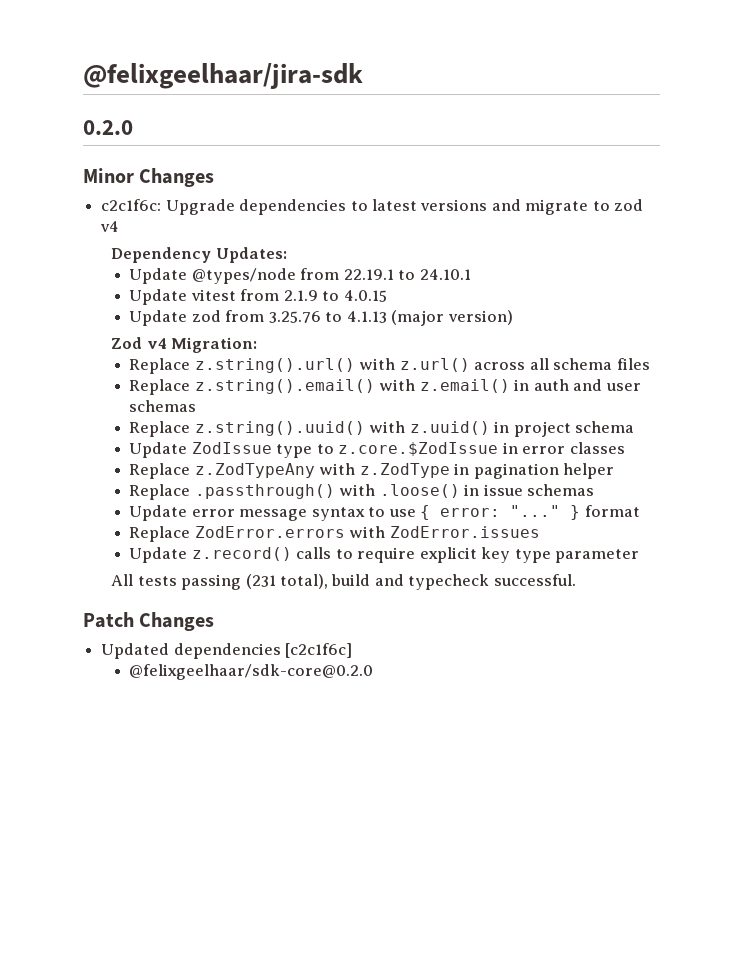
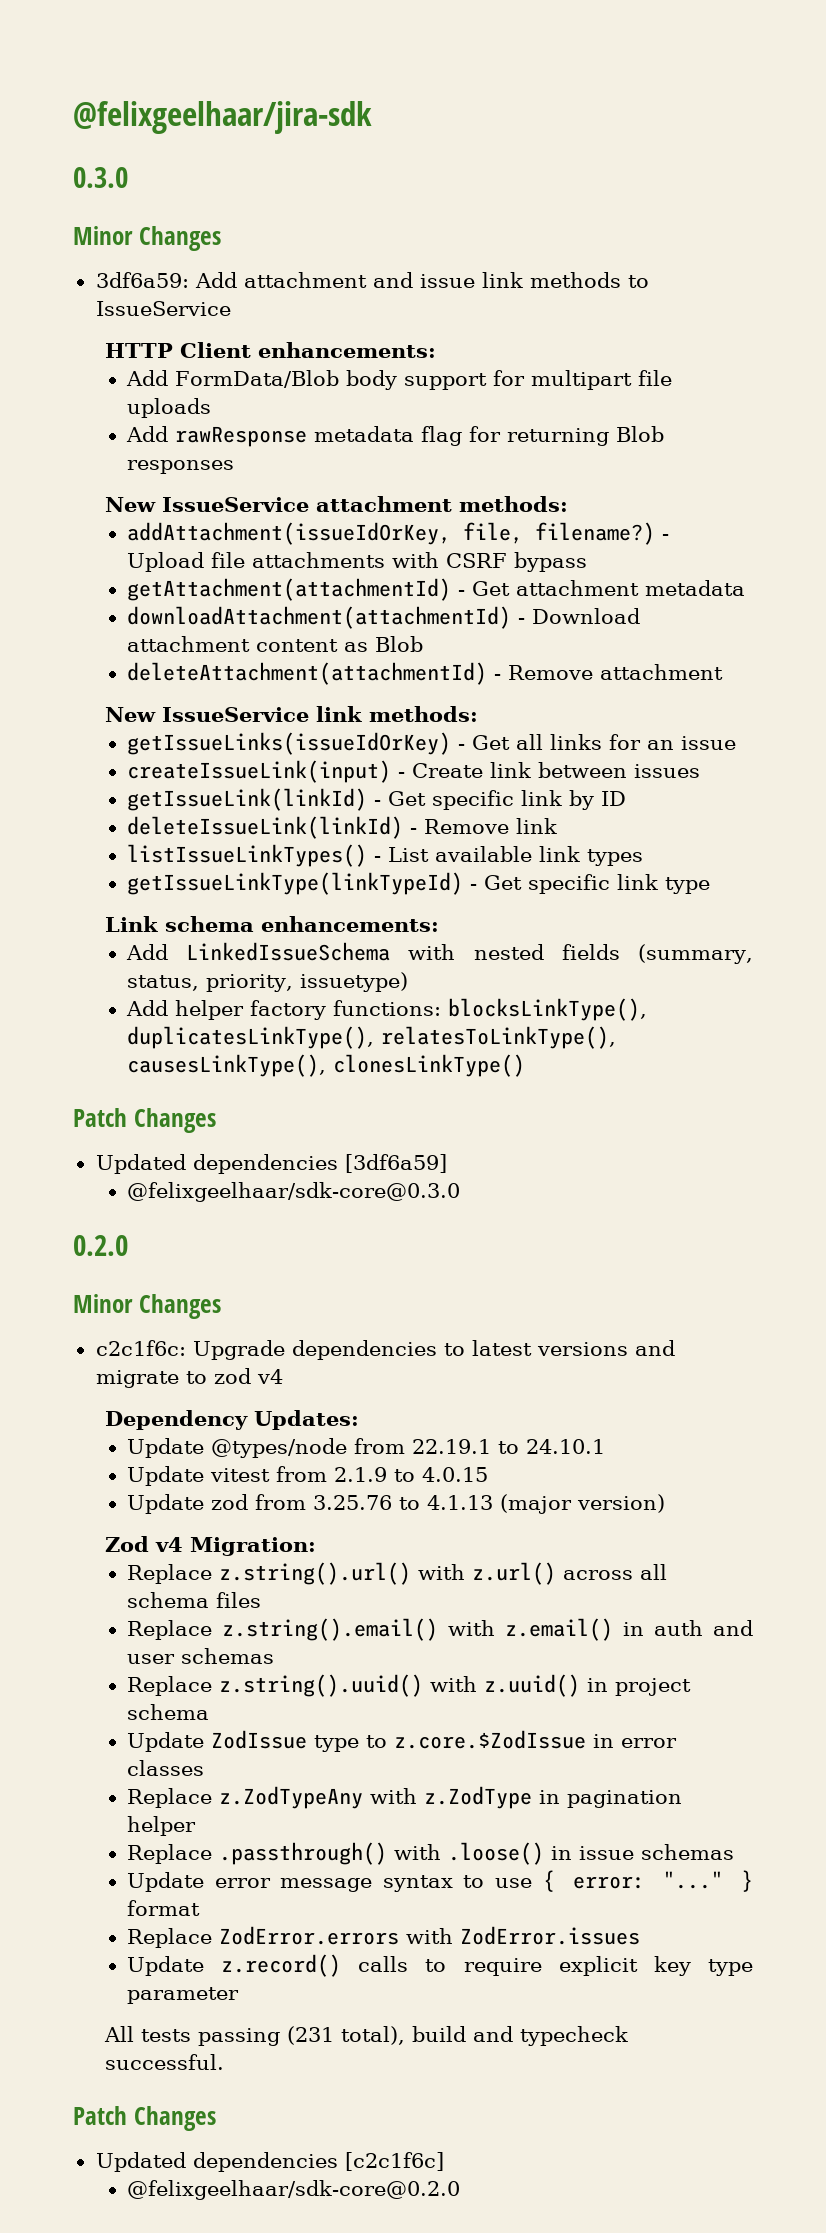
+ 0.3.0
+ Minor Changes
+ 3df6a59: Add attachment and issue link methods to IssueService
+ HTTP Client enhancements:
+ Add FormData/Blob body support for multipart file uploads
+ Add rawResponse metadata flag for returning Blob responses
+ New IssueService attachment methods:
+ addAttachment(issueIdOrKey, file, filename?) - Upload file attachments with CSRF bypass
+ getAttachment(attachmentId) - Get attachment metadata
+ downloadAttachment(attachmentId) - Download attachment content as Blob
+ deleteAttachment(attachmentId) - Remove attachment
+ New IssueService link methods:
+ getIssueLinks(issueIdOrKey) - Get all links for an issue
+ createIssueLink(input) - Create link between issues
+ getIssueLink(linkId) - Get specific link by ID
+ deleteIssueLink(linkId) - Remove link
+ listIssueLinkTypes() - List available link types
+ getIssueLinkType(linkTypeId) - Get specific link type
+ Link schema enhancements:
+ Add LinkedIssueSchema with nested fields (summary, status, priority, issuetype)
+ Add helper factory functions: blocksLinkType(), duplicatesLinkType(), relatesToLinkType(), causesLinkType(), clonesLinkType()
+ Patch Changes
+ Updated dependencies [3df6a59]
+ @felixgeelhaar/sdk-core@0.3.0

